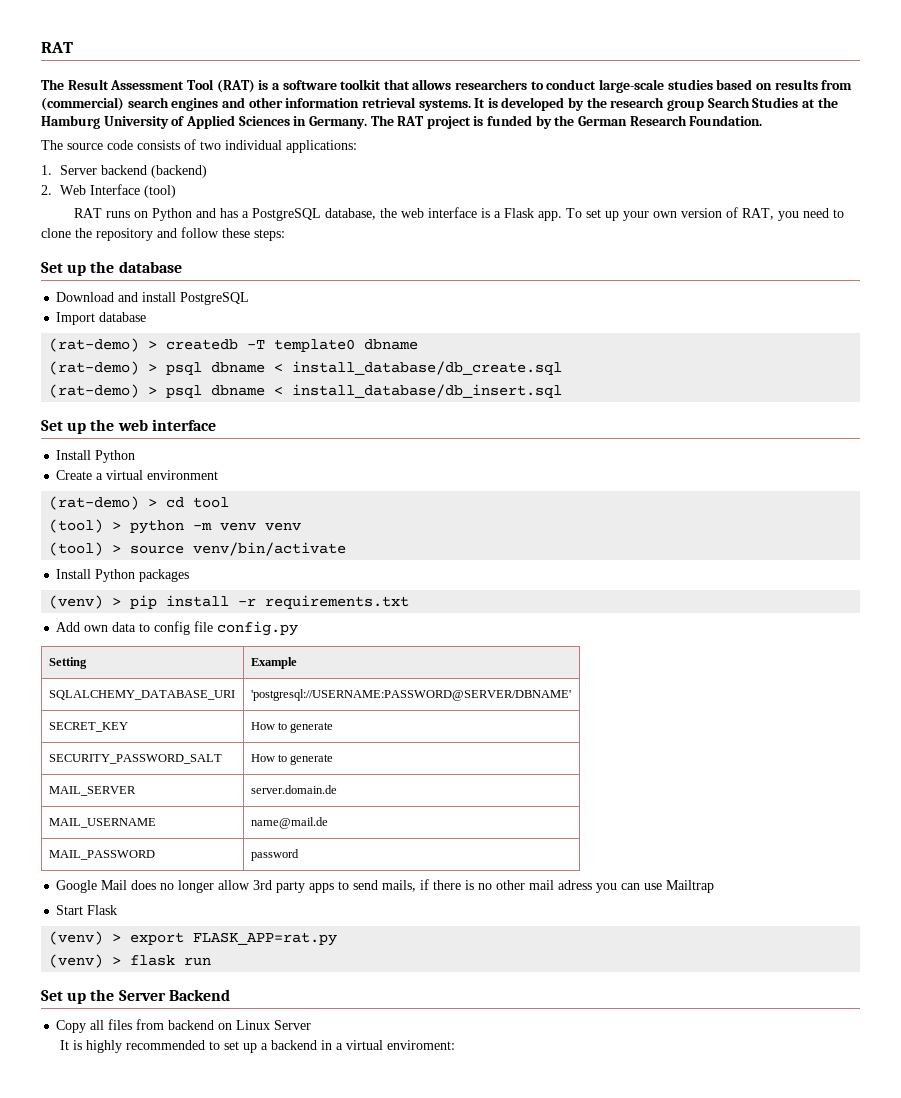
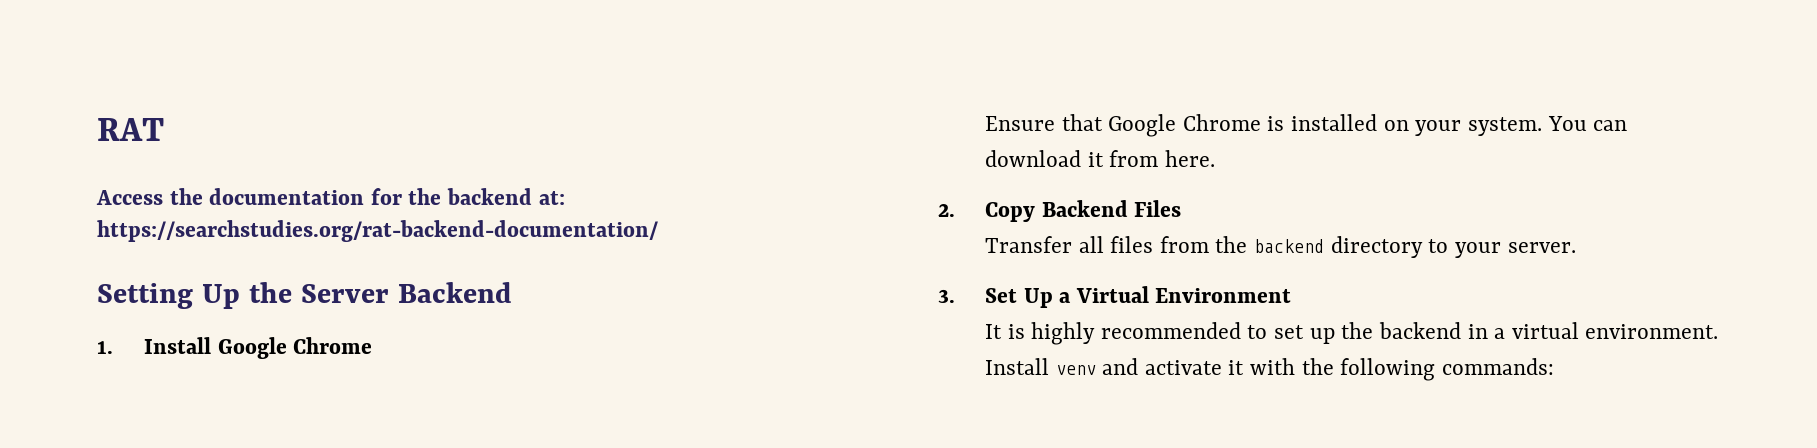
- The Result Assessment Tool (RAT) is a software toolkit that allows researchers to conduct large-scale studies based on results from (commercial) search engines and other information retrieval systems. It is developed by the research group Search Studies at the Hamburg University of Applied Sciences in Germany. The RAT project is funded by the German Research Foundation.
- The source code consists of two individual applications:
- 1. Server backend (backend)
- 2. Web Interface (tool)
- RAT runs on Python and has a PostgreSQL database, the web interface is a Flask app. To set up your own version of RAT, you need to clone the repository and follow these steps:
- Set up the database
- Download and install PostgreSQL
- Import database
- (rat-demo) > createdb -T template0 dbname
- (rat-demo) > psql dbname < install_database/db_create.sql
- (rat-demo) > psql dbname < install_database/db_insert.sql
- Set up the web interface
- Install Python
- Create a virtual environment
- (rat-demo) > cd tool
- (tool) > python -m venv venv
- (tool) > source venv/bin/activate
- Install Python packages
- (venv) > pip install -r requirements.txt
- Add own data to config file config.py
- Setting | Example
- SQLALCHEMY_DATABASE_URI | 'postgresql://USERNAME:PASSWORD@SERVER/DBNAME'
- SECRET_KEY | How to generate
- SECURITY_PASSWORD_SALT | How to generate
- MAIL_SERVER | server.domain.de
- MAIL_USERNAME | name@mail.de
- MAIL_PASSWORD | password
- Google Mail does no longer allow 3rd party apps to send mails, if there is no other mail adress you can use Mailtrap
- Start Flask
- (venv) > export FLASK_APP=rat.py
- (venv) > flask run
- Set up the Server Backend
- Copy all files from backend on Linux Server
+ Access the documentation for the backend at: https://searchstudies.org/rat-backend-documentation/
+ Setting Up the Server Backend
+ 1. Install Google Chrome
+ Ensure that Google Chrome is installed on your system. You can download it from here.
+ 2. Copy Backend Files
+ Transfer all files from the backend directory to your server.
+ 3. Set Up a Virtual Environment
- It is highly recommended to set up a backend in a virtual enviroment:
+ It is highly recommended to set up the backend in a virtual environment. Install venv and activate it with the following commands:

